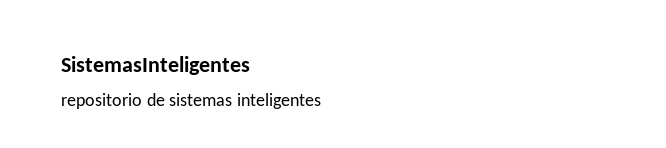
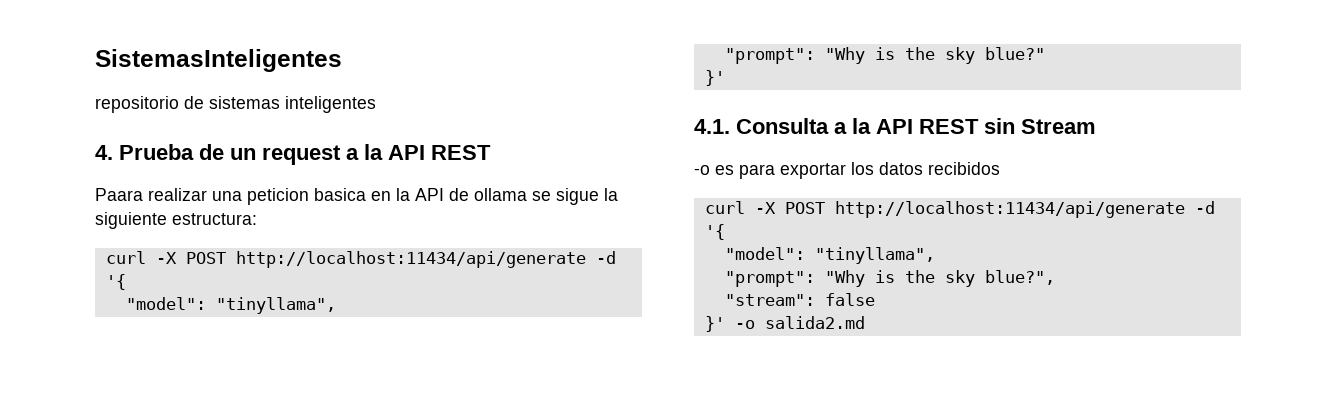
+ 4. Prueba de un request a la API REST
+ Paara realizar una peticion basica en la API de ollama se sigue la siguiente estructura:
+ curl -X POST http://localhost:11434/api/generate -d '{
+ "model": "tinyllama",
+ "prompt": "Why is the sky blue?"
+ }'
+ 4.1. Consulta a la API REST sin Stream
+ -o es para exportar los datos recibidos
+ curl -X POST http://localhost:11434/api/generate -d '{
+ "model": "tinyllama",
+ "prompt": "Why is the sky blue?",
+ "stream": false
+ }' -o salida2.md

